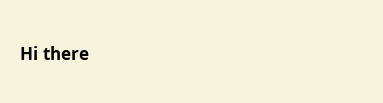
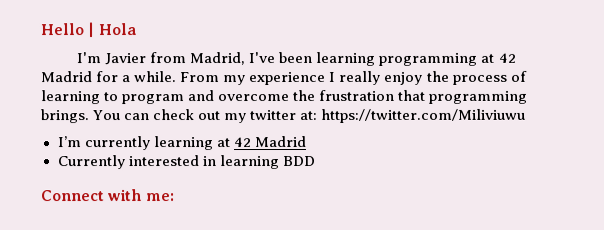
- Hi there
+ Hello | Hola
+ I'm Javier from Madrid, I've been learning programming at 42 Madrid for a while. From my experience I really enjoy the process of learning to program and overcome the frustration that programming brings. You can check out my twitter at: https://twitter.com/Miliviuwu
+ I’m currently learning at 42 Madrid
+ Currently interested in learning BDD
+ Connect with me:

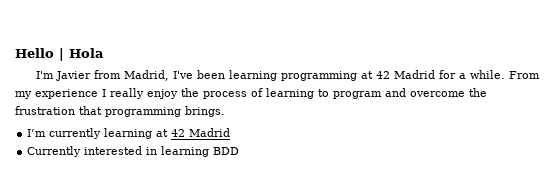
- You can check out my twitter at: https://twitter.com/Miliviuwu
- Connect with me:

